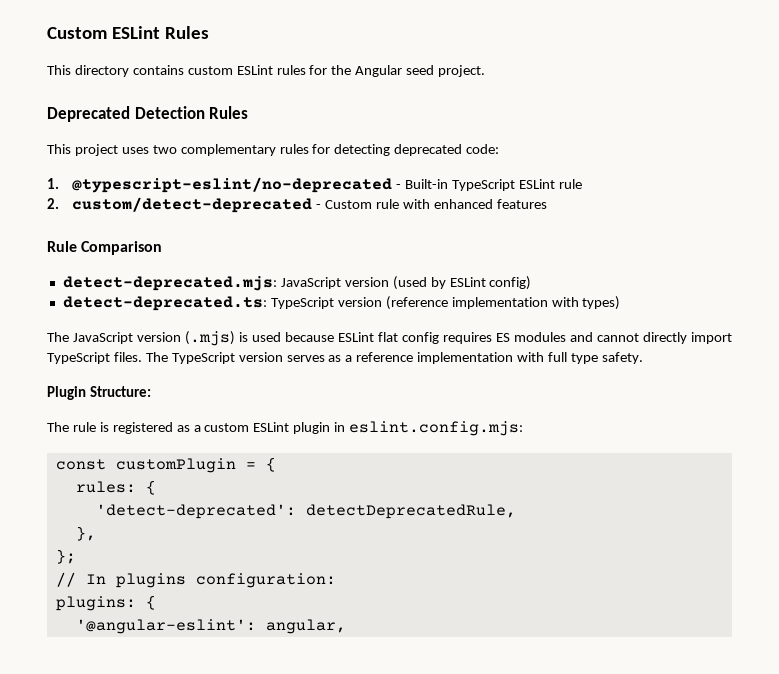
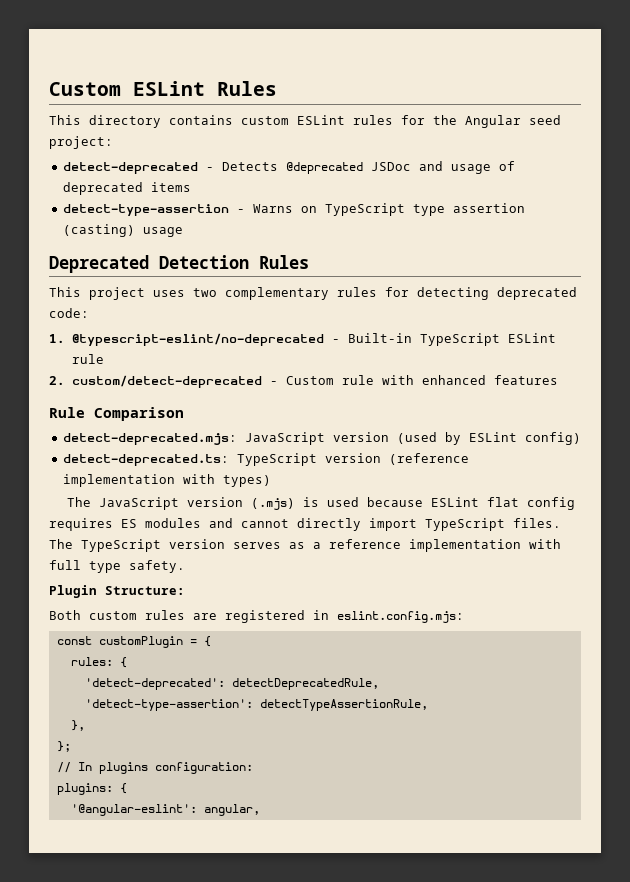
- This directory contains custom ESLint rules for the Angular seed project.
+ This directory contains custom ESLint rules for the Angular seed project:
+ detect-deprecated - Detects @deprecated JSDoc and usage of deprecated items
+ detect-type-assertion - Warns on TypeScript type assertion (casting) usage
- The rule is registered as a custom ESLint plugin in eslint.config.mjs:
+ Both custom rules are registered in eslint.config.mjs:
+ 'detect-type-assertion': detectTypeAssertionRule,

